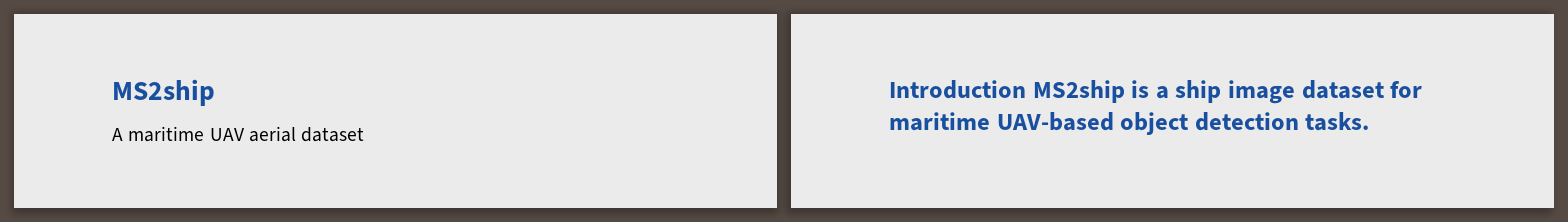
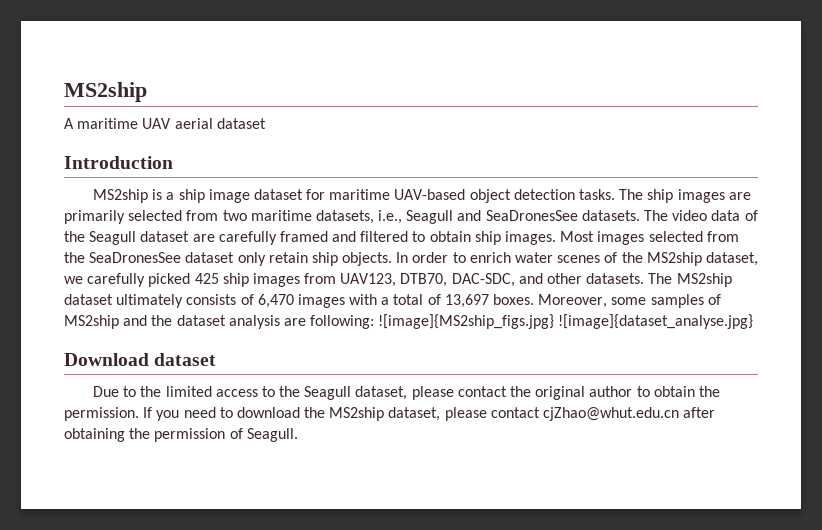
- Introduction MS2ship is a ship image dataset for maritime UAV-based object detection tasks.
+ Introduction
+ MS2ship is a ship image dataset for maritime UAV-based object detection tasks.
+ The ship images are primarily selected from two maritime datasets, i.e., Seagull and SeaDronesSee datasets. The video data of the Seagull dataset are carefully framed and filtered to obtain ship images. Most images selected from the SeaDronesSee dataset only retain ship objects. In order to enrich water scenes of the MS2ship dataset, we carefully picked 425 ship images from UAV123, DTB70, DAC-SDC, and other datasets. The MS2ship dataset ultimately consists of 6,470 images with a total of 13,697 boxes. Moreover, some samples of MS2ship and the dataset analysis are following: ![image]{MS2ship_figs.jpg} ![image]{dataset_analyse.jpg}
+ Download dataset
+ Due to the limited access to the Seagull dataset, please contact the original author to obtain the permission. If you need to download the MS2ship dataset, please contact cjZhao@whut.edu.cn after obtaining the permission of Seagull.

